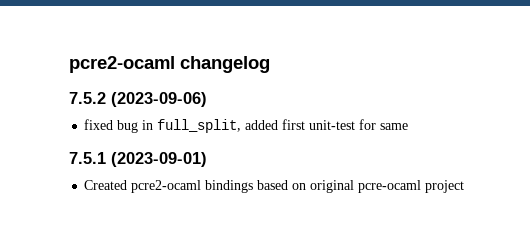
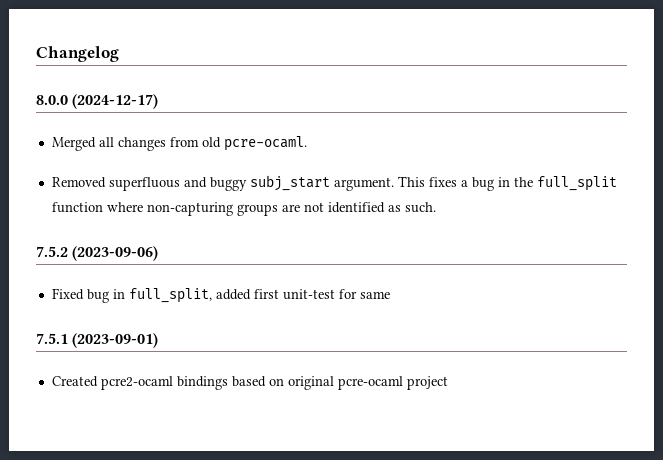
- pcre2-ocaml changelog
+ Changelog
+ 8.0.0 (2024-12-17)
+ Merged all changes from old pcre-ocaml.
+ Removed superfluous and buggy subj_start argument. This fixes a bug in the full_split function where non-capturing groups are not identified as such.
- fixed bug in full_split, added first unit-test for same
+ Fixed bug in full_split, added first unit-test for same

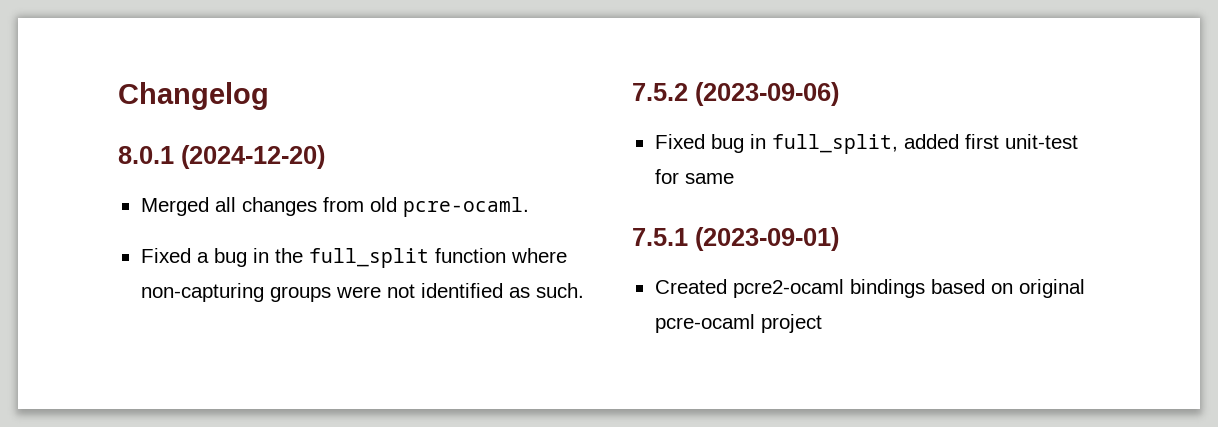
- 8.0.0 (2024-12-17)
+ 8.0.1 (2024-12-20)
- Removed superfluous and buggy subj_start argument. This fixes a bug in the full_split function where non-capturing groups are not identified as such.
+ Fixed a bug in the full_split function where non-capturing groups were not identified as such.

